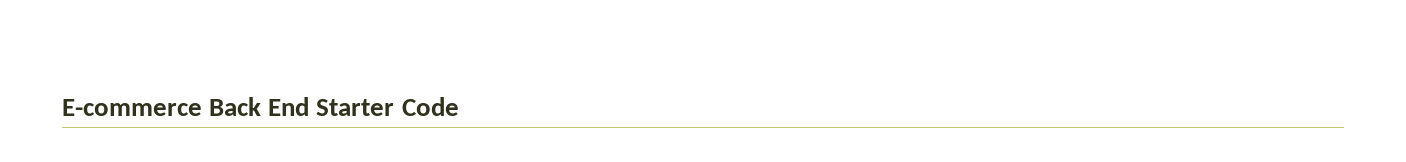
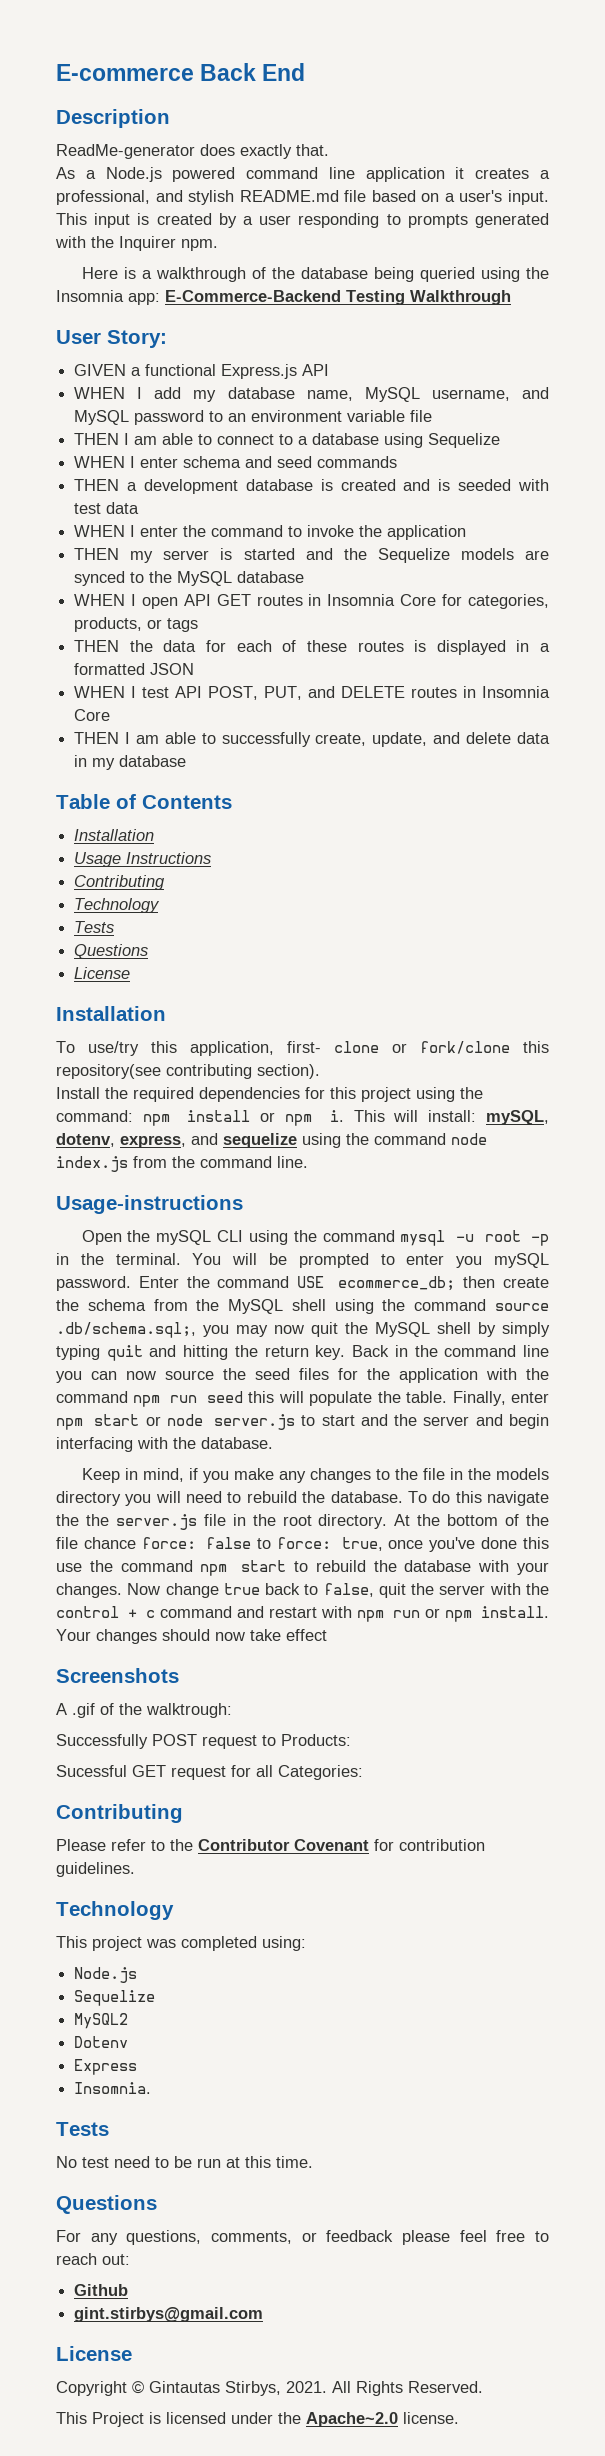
- E-commerce Back End Starter Code
+ E-commerce Back End
+ Description
+ ReadMe-generator does exactly that.
+ As a Node.js powered command line application it creates a professional, and stylish README.md file based on a user's input. This input is created by a user responding to prompts generated with the Inquirer npm.
+ Here is a walkthrough of the database being queried using the Insomnia app: E-Commerce-Backend Testing Walkthrough
+ User Story:
+ GIVEN a functional Express.js API
+ WHEN I add my database name, MySQL username, and MySQL password to an environment variable file
+ THEN I am able to connect to a database using Sequelize
+ WHEN I enter schema and seed commands
+ THEN a development database is created and is seeded with test data
+ WHEN I enter the command to invoke the application
+ THEN my server is started and the Sequelize models are synced to the MySQL database
+ WHEN I open API GET routes in Insomnia Core for categories, products, or tags
+ THEN the data for each of these routes is displayed in a formatted JSON
+ WHEN I test API POST, PUT, and DELETE routes in Insomnia Core
+ THEN I am able to successfully create, update, and delete data in my database
+ Table of Contents
+ Installation
+ Usage Instructions
+ Contributing
+ Technology
+ Tests
+ Questions
+ License
+ Installation
+ To use/try this application, first- clone or fork/clone this repository(see contributing section).
+ Install the required dependencies for this project using the command: npm install or npm i. This will install: mySQL, dotenv, express, and sequelize using the command node index.js from the command line.
+ Usage-instructions
+ Open the mySQL CLI using the command mysql -u root -p in the terminal. You will be prompted to enter you mySQL password. Enter the command USE ecommerce_db; then create the schema from the MySQL shell using the command source .db/schema.sql;, you may now quit the MySQL shell by simply typing quit and hitting the return key. Back in the command line you can now source the seed files for the application with the command npm run seed this will populate the table. Finally, enter npm start or node server.js to start and the server and begin interfacing with the database.
+ Keep in mind, if you make any changes to the file in the models directory you will need to rebuild the database. To do this navigate the the server.js file in the root directory. At the bottom of the file chance force: false to force: true, once you've done this use the command npm start to rebuild the database with your changes. Now change true back to false, quit the server with the control + c command and restart with npm run or npm install. Your changes should now take effect
+ Screenshots
+ A .gif of the walktrough:
+ Successfully POST request to Products:
+ Sucessful GET request for all Categories:
+ Contributing
+ Please refer to the Contributor Covenant for contribution guidelines.
+ Technology
+ This project was completed using:
+ Node.js
+ Sequelize
+ MySQL2
+ Dotenv
+ Express
+ Insomnia.
+ Tests
+ No test need to be run at this time.
+ Questions
+ For any questions, comments, or feedback please feel free to reach out:
+ Github
+ gint.stirbys@gmail.com
+ License
+ Copyright © Gintautas Stirbys, 2021. All Rights Reserved.
+ This Project is licensed under the Apache~2.0 license.

